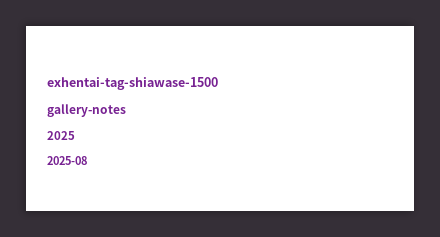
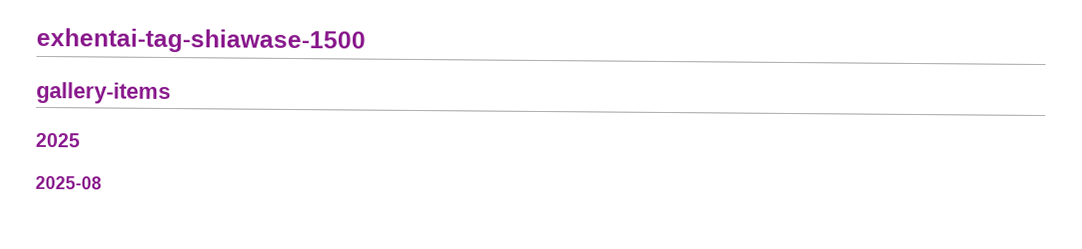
- gallery-notes
+ gallery-items

